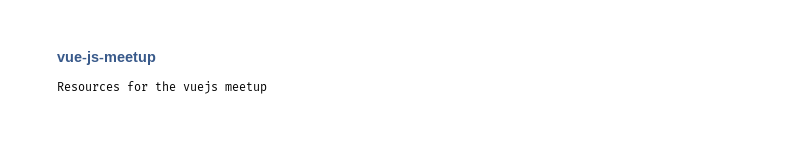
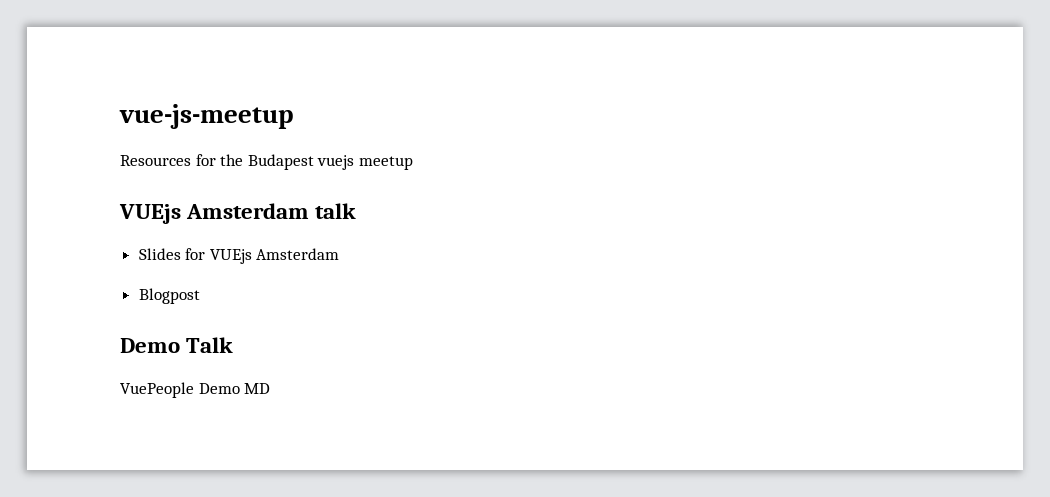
- Resources for the vuejs meetup
+ Resources for the Budapest vuejs meetup
+ VUEjs Amsterdam talk
+ Slides for VUEjs Amsterdam
+ Blogpost
+ Demo Talk
+ VuePeople Demo MD

